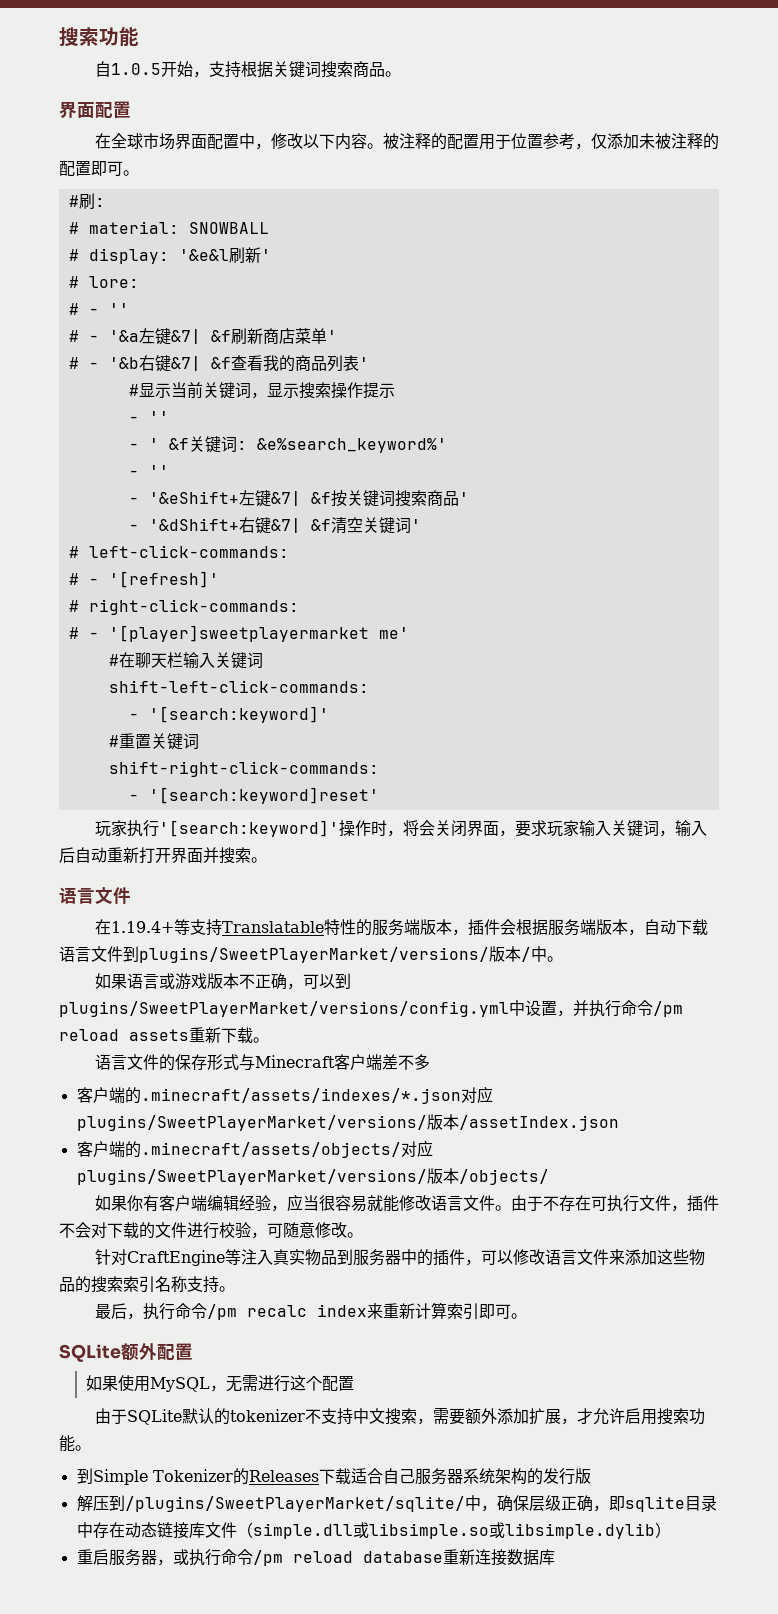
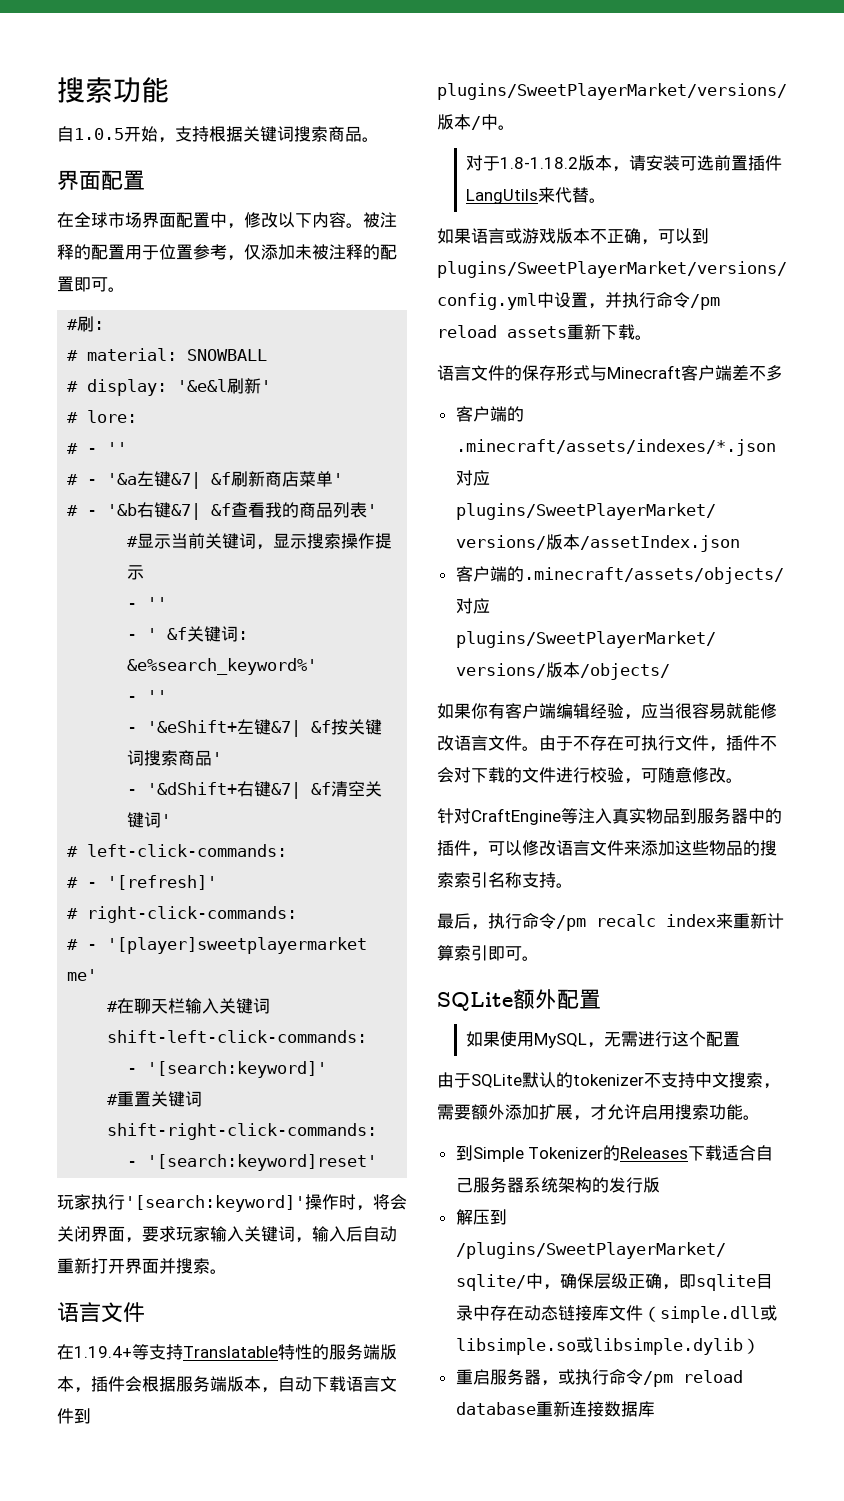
+ 对于1.8-1.18.2版本，请安装可选前置插件LangUtils来代替。

